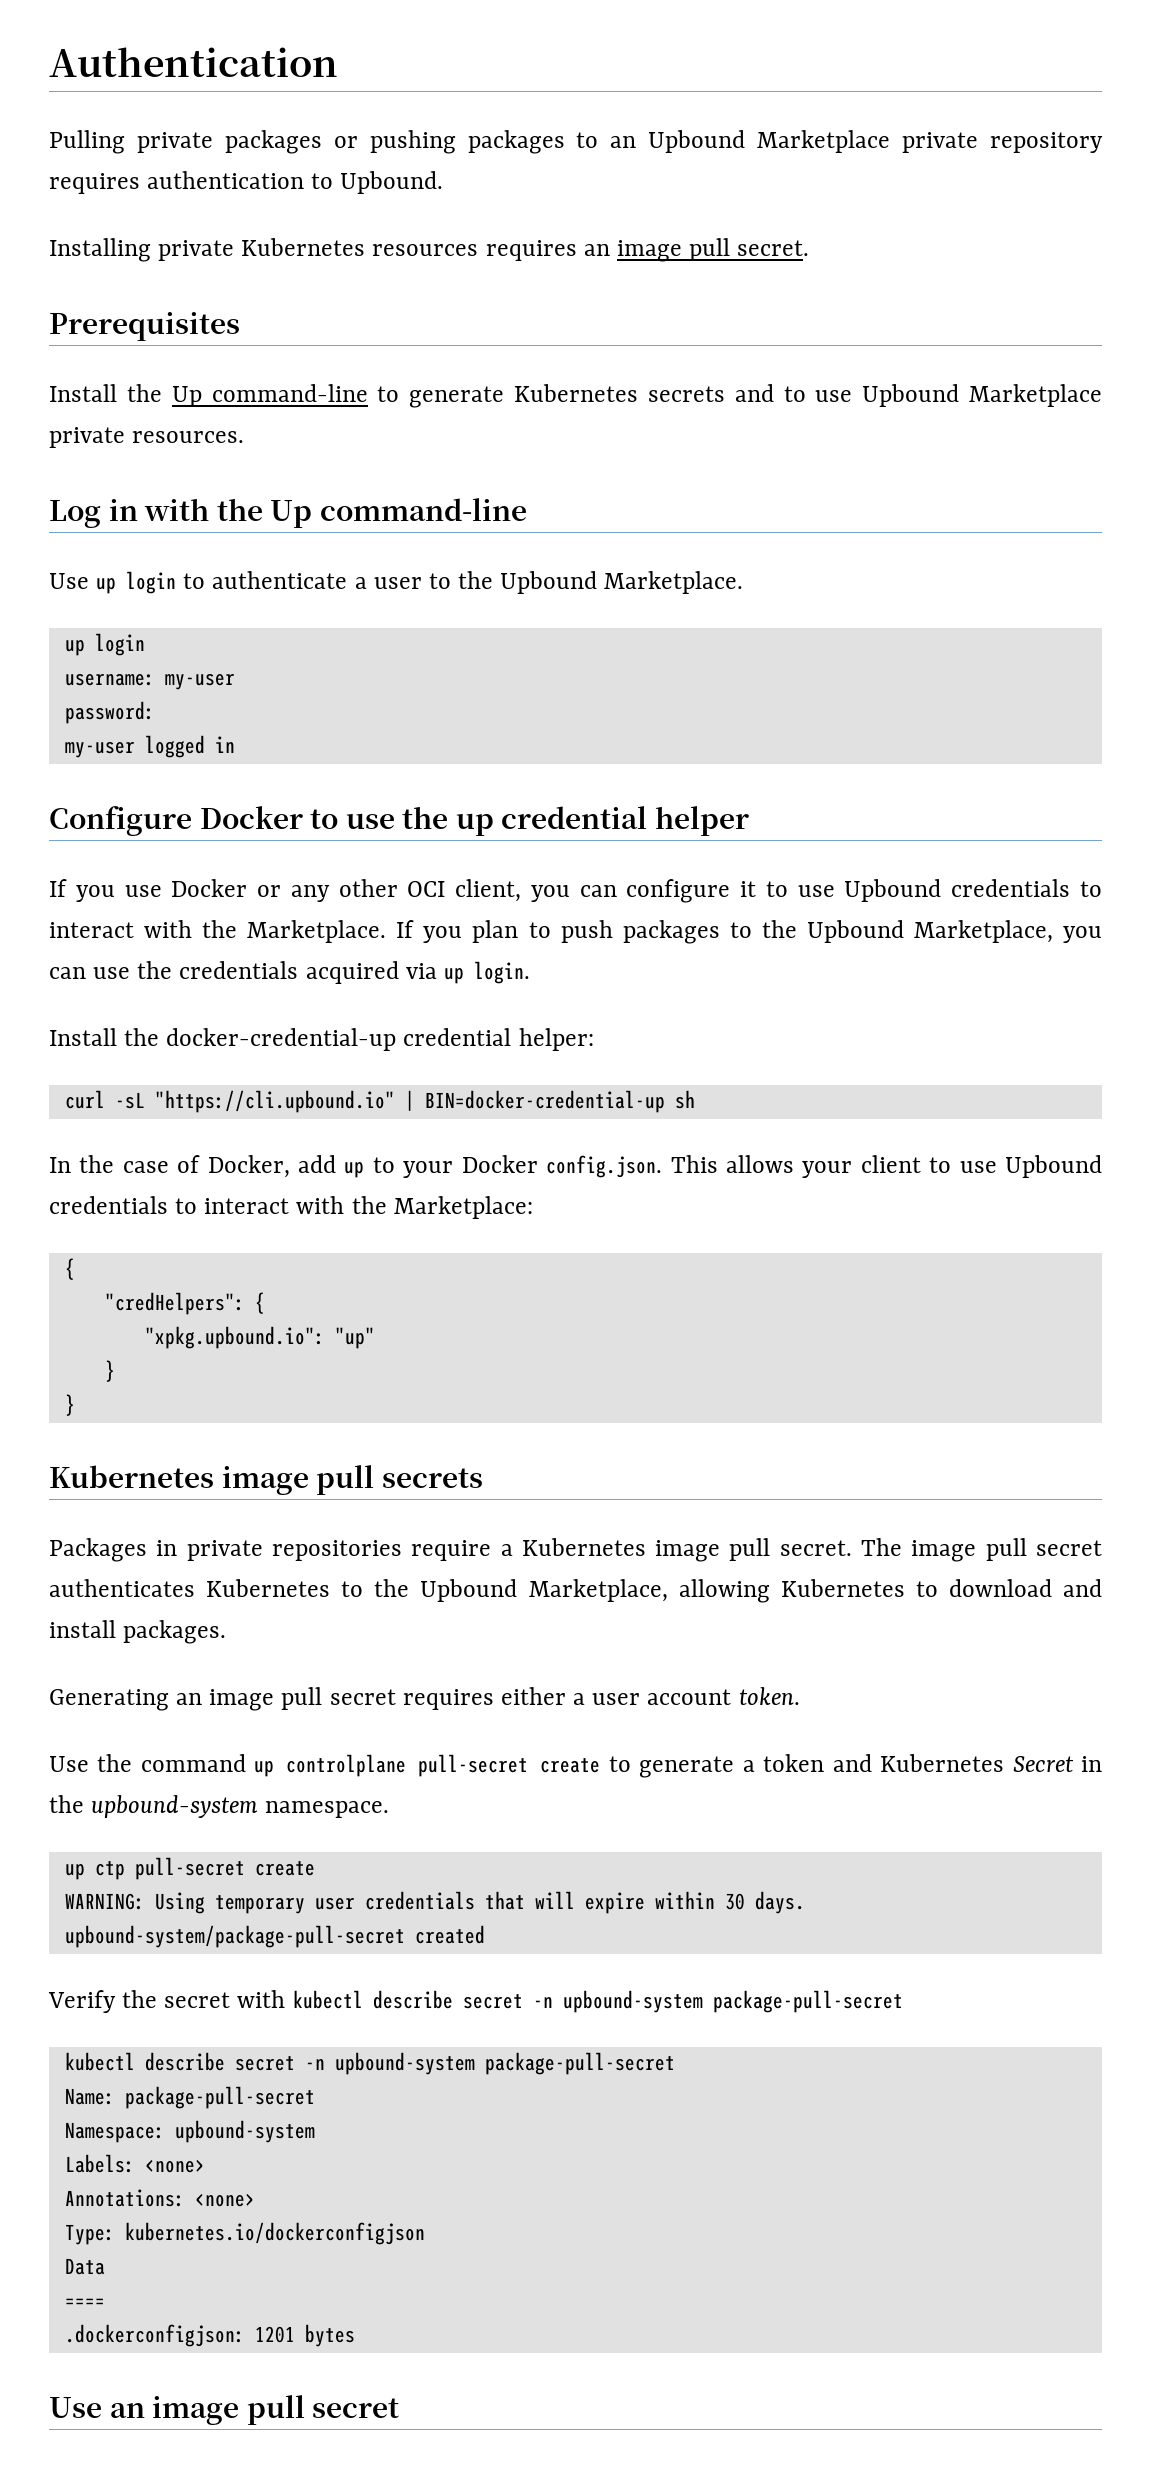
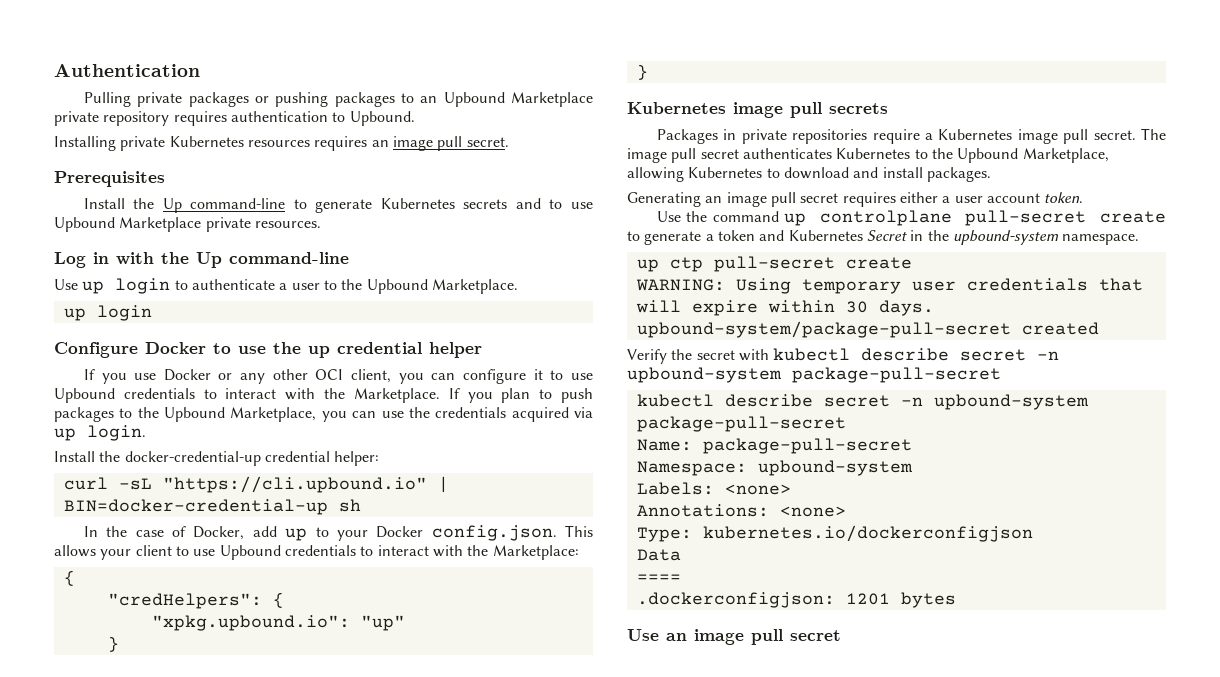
- username: my-user
- password:
- my-user logged in

